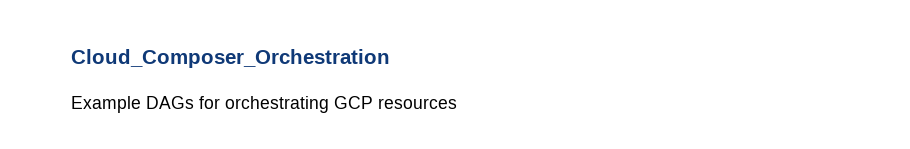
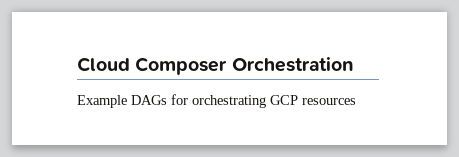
- Cloud_Composer_Orchestration
+ Cloud Composer Orchestration

